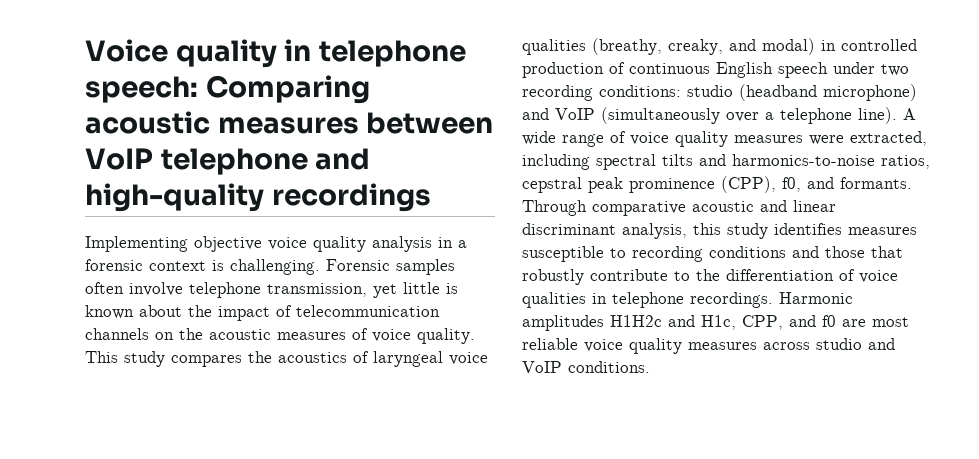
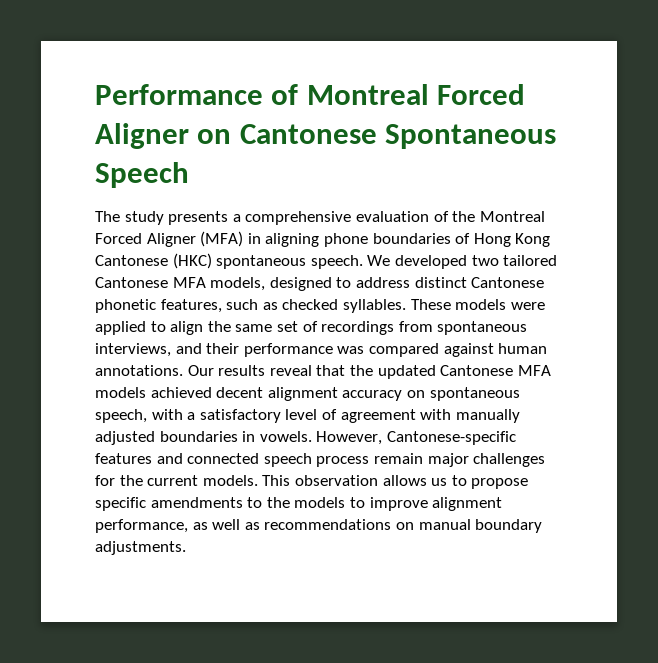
- Voice quality in telephone speech: Comparing acoustic measures between VoIP telephone and high-quality recordings
- Implementing objective voice quality analysis in a forensic context is challenging. Forensic samples often involve telephone transmission, yet little is known about the impact of telecommunication channels on the acoustic measures of voice quality. This study compares the acoustics of laryngeal voice qualities (breathy, creaky, and modal) in controlled production of continuous English speech under two recording conditions: studio (headband microphone) and VoIP (simultaneously over a telephone line). A wide range of voice quality measures were extracted, including spectral tilts and harmonics-to-noise ratios, cepstral peak prominence (CPP), f0, and formants. Through comparative acoustic and linear discriminant analysis, this study identifies measures susceptible to recording conditions and those that robustly contribute to the differentiation of voice qualities in telephone recordings. Harmonic amplitudes H1H2c and H1c, CPP, and f0 are most reliable voice quality measures across studio and VoIP conditions.
+ Performance of Montreal Forced Aligner on Cantonese Spontaneous Speech
+ The study presents a comprehensive evaluation of the Montreal Forced Aligner (MFA) in aligning phone boundaries of Hong Kong Cantonese (HKC) spontaneous speech. We developed two tailored Cantonese MFA models, designed to address distinct Cantonese phonetic features, such as checked syllables. These models were applied to align the same set of recordings from spontaneous interviews, and their performance was compared against human annotations. Our results reveal that the updated Cantonese MFA models achieved decent alignment accuracy on spontaneous speech, with a satisfactory level of agreement with manually adjusted boundaries in vowels. However, Cantonese-specific features and connected speech process remain major challenges for the current models. This observation allows us to propose specific amendments to the models to improve alignment performance, as well as recommendations on manual boundary adjustments.

